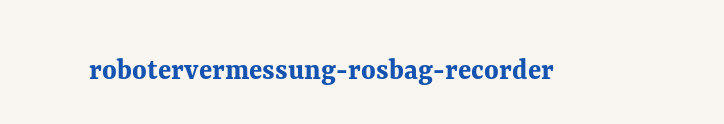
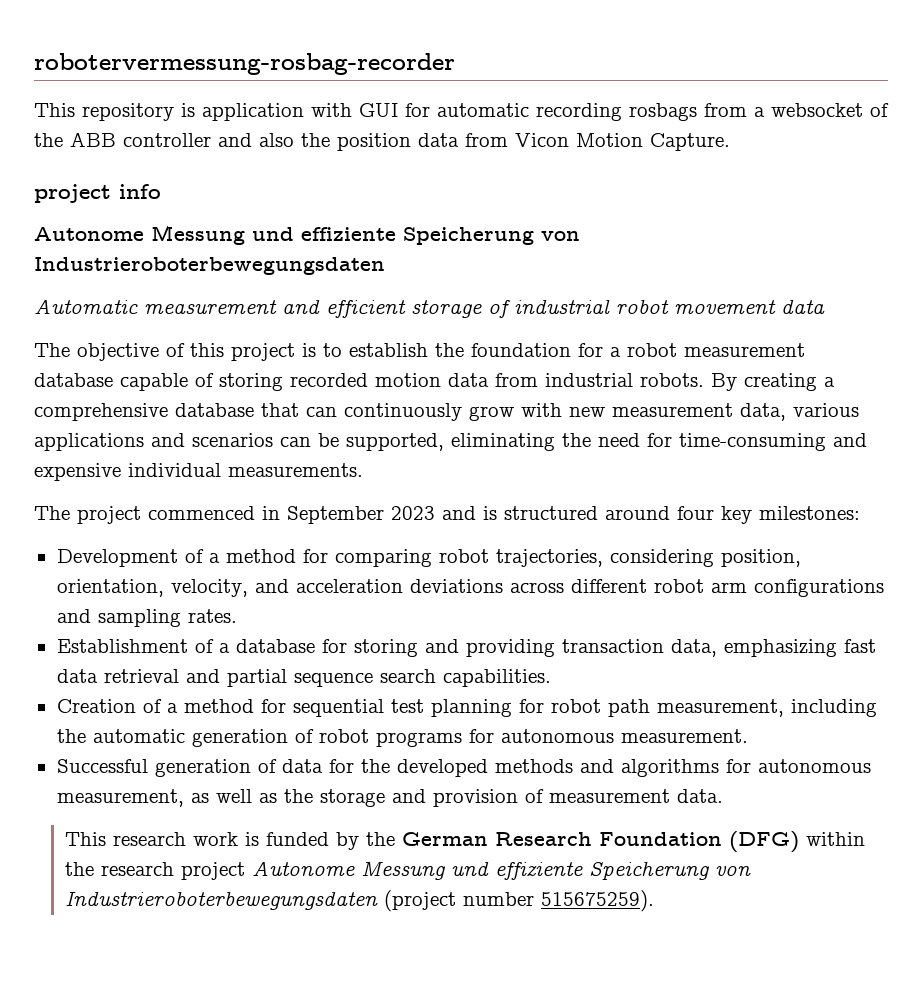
+ This repository is application with GUI for automatic recording rosbags from a websocket of the ABB controller and also the position data from Vicon Motion Capture.
+ project info
+ Autonome Messung und effiziente Speicherung von Industrieroboterbewegungsdaten
+ Automatic measurement and efficient storage of industrial robot movement data
+ The objective of this project is to establish the foundation for a robot measurement database capable of storing recorded motion data from industrial robots. By creating a comprehensive database that can continuously grow with new measurement data, various applications and scenarios can be supported, eliminating the need for time-consuming and expensive individual measurements.
+ The project commenced in September 2023 and is structured around four key milestones:
+ Development of a method for comparing robot trajectories, considering position, orientation, velocity, and acceleration deviations across different robot arm configurations and sampling rates.
+ Establishment of a database for storing and providing transaction data, emphasizing fast data retrieval and partial sequence search capabilities.
+ Creation of a method for sequential test planning for robot path measurement, including the automatic generation of robot programs for autonomous measurement.
+ Successful generation of data for the developed methods and algorithms for autonomous measurement, as well as the storage and provision of measurement data.
+ This research work is funded by the German Research Foundation (DFG) within the research project Autonome Messung und effiziente Speicherung von Industrieroboterbewegungsdaten (project number 515675259).

